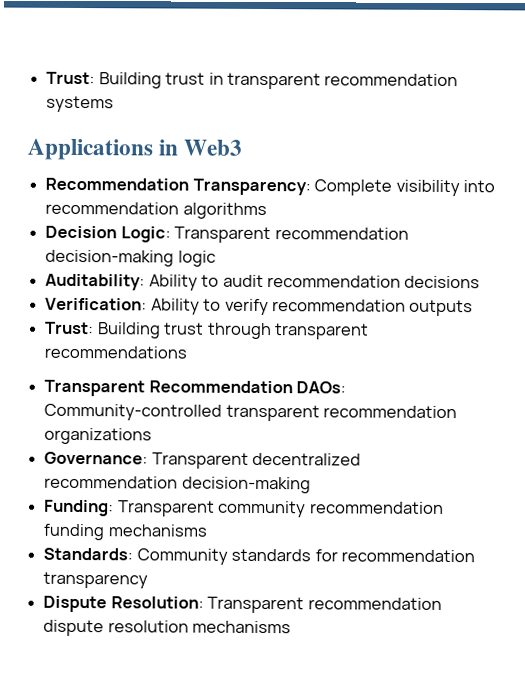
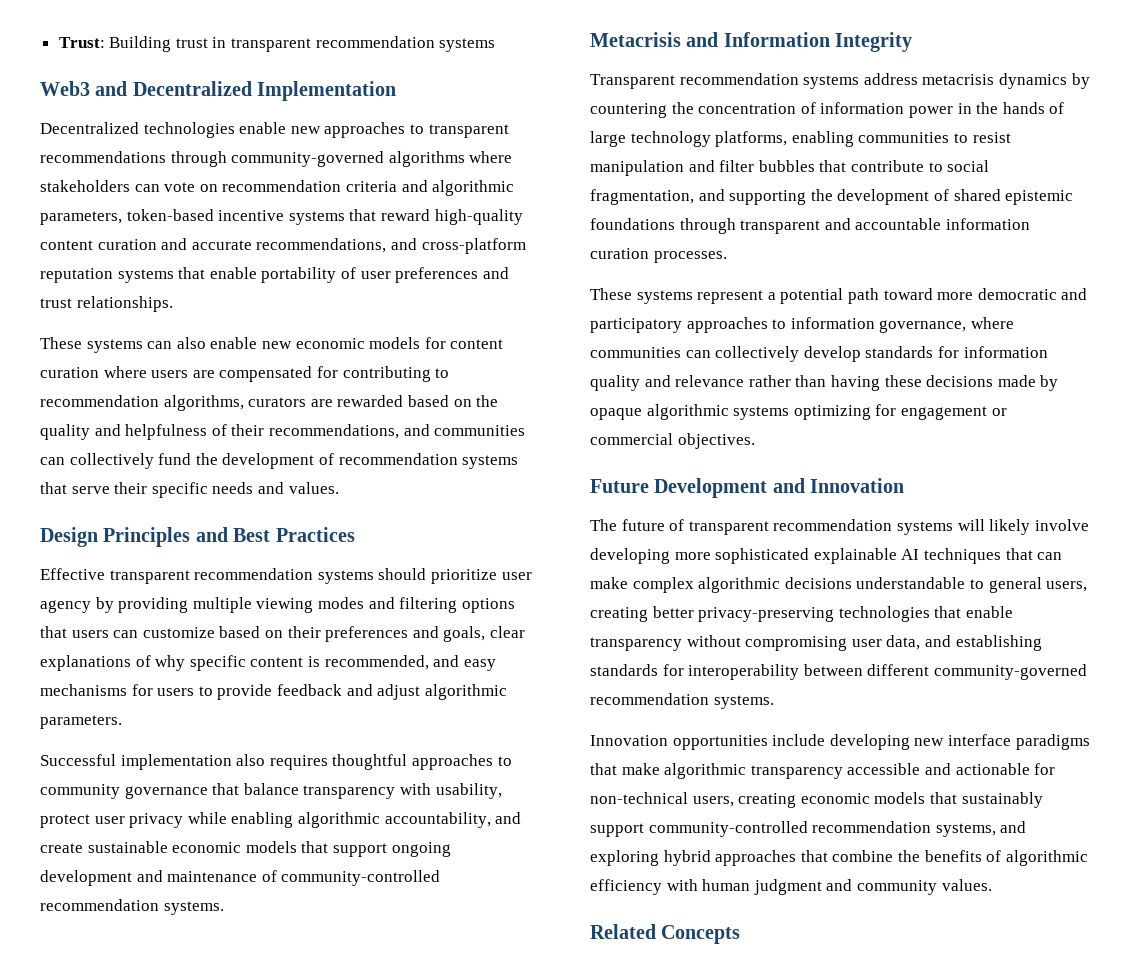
- Applications in Web3
- Recommendation Transparency: Complete visibility into recommendation algorithms
- Decision Logic: Transparent recommendation decision-making logic
- Auditability: Ability to audit recommendation decisions
- Verification: Ability to verify recommendation outputs
- Trust: Building trust through transparent recommendations
- Transparent Recommendation DAOs: Community-controlled transparent recommendation organizations
- Governance: Transparent decentralized recommendation decision-making
- Funding: Transparent community recommendation funding mechanisms
- Standards: Community standards for recommendation transparency
- Dispute Resolution: Transparent recommendation dispute resolution mechanisms
+ Web3 and Decentralized Implementation
+ Decentralized technologies enable new approaches to transparent recommendations through community-governed algorithms where stakeholders can vote on recommendation criteria and algorithmic parameters, token-based incentive systems that reward high-quality content curation and accurate recommendations, and cross-platform reputation systems that enable portability of user preferences and trust relationships.
+ These systems can also enable new economic models for content curation where users are compensated for contributing to recommendation algorithms, curators are rewarded based on the quality and helpfulness of their recommendations, and communities can collectively fund the development of recommendation systems that serve their specific needs and values.
+ Design Principles and Best Practices
+ Effective transparent recommendation systems should prioritize user agency by providing multiple viewing modes and filtering options that users can customize based on their preferences and goals, clear explanations of why specific content is recommended, and easy mechanisms for users to provide feedback and adjust algorithmic parameters.
+ Successful implementation also requires thoughtful approaches to community governance that balance transparency with usability, protect user privacy while enabling algorithmic accountability, and create sustainable economic models that support ongoing development and maintenance of community-controlled recommendation systems.
+ Metacrisis and Information Integrity
+ Transparent recommendation systems address metacrisis dynamics by countering the concentration of information power in the hands of large technology platforms, enabling communities to resist manipulation and filter bubbles that contribute to social fragmentation, and supporting the development of shared epistemic foundations through transparent and accountable information curation processes.
+ These systems represent a potential path toward more democratic and participatory approaches to information governance, where communities can collectively develop standards for information quality and relevance rather than having these decisions made by opaque algorithmic systems optimizing for engagement or commercial objectives.
+ Future Development and Innovation
+ The future of transparent recommendation systems will likely involve developing more sophisticated explainable AI techniques that can make complex algorithmic decisions understandable to general users, creating better privacy-preserving technologies that enable transparency without compromising user data, and establishing standards for interoperability between different community-governed recommendation systems.
+ Innovation opportunities include developing new interface paradigms that make algorithmic transparency accessible and actionable for non-technical users, creating economic models that sustainably support community-controlled recommendation systems, and exploring hybrid approaches that combine the benefits of algorithmic efficiency with human judgment and community values.
+ Related Concepts

